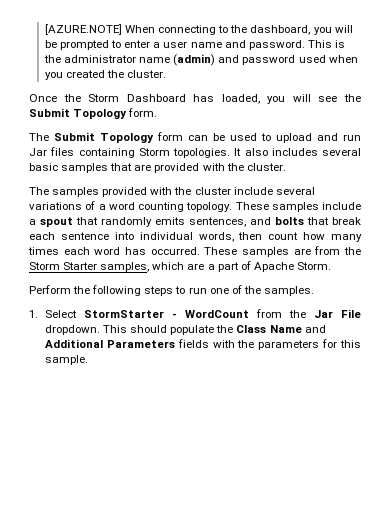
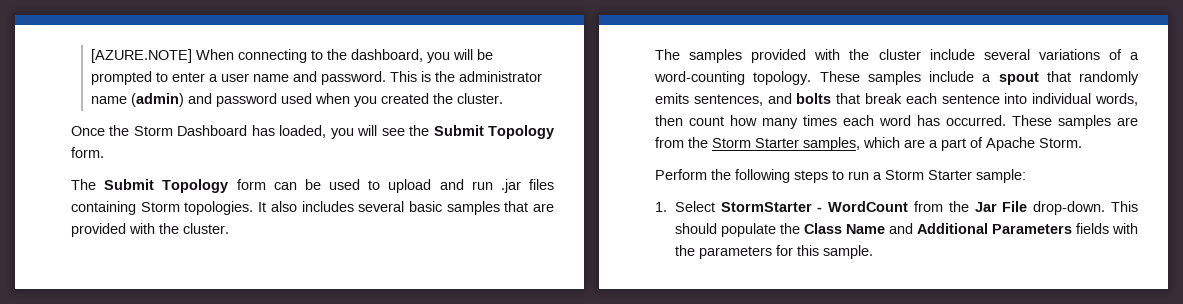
- The Submit Topology form can be used to upload and run Jar files containing Storm topologies.
+ The Submit Topology form can be used to upload and run .jar files containing Storm topologies.
- The samples provided with the cluster include several variations of a word counting topology.
+ The samples provided with the cluster include several variations of a word-counting topology.
- Perform the following steps to run one of the samples.
+ Perform the following steps to run a Storm Starter sample:
- 1. Select StormStarter - WordCount from the Jar File dropdown.
+ 1. Select StormStarter - WordCount from the Jar File drop-down.

